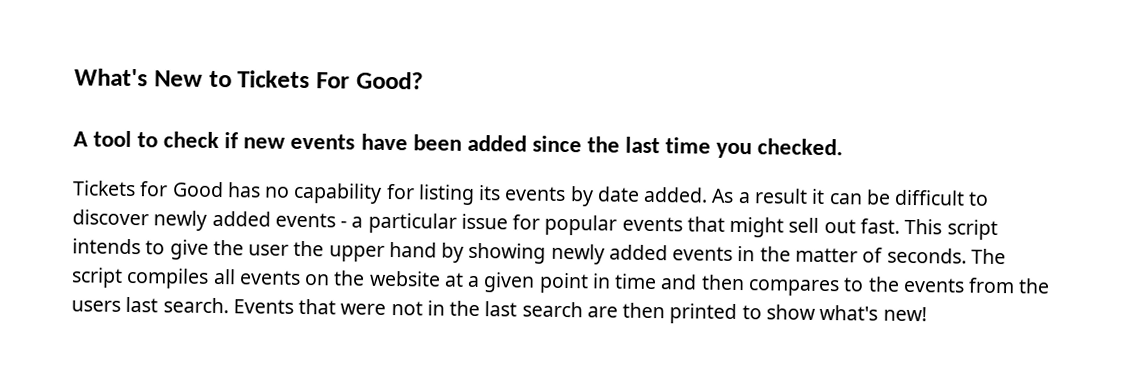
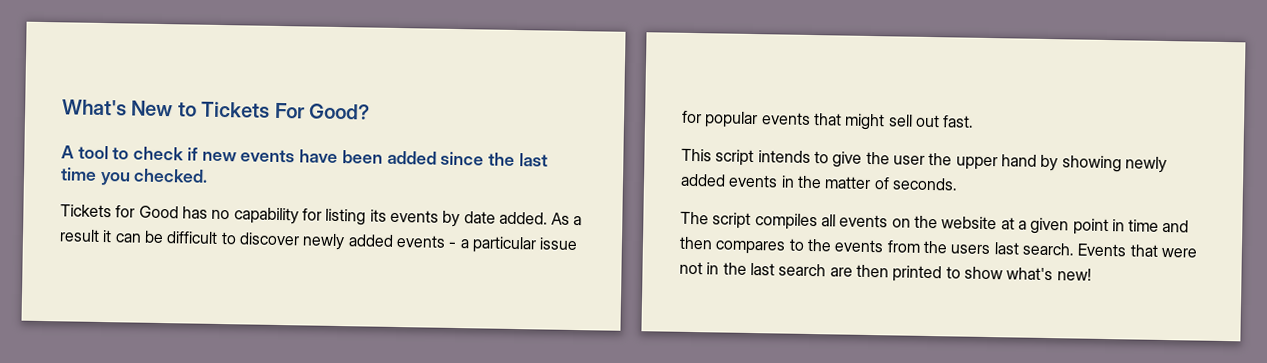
- As a result it can be difficult to discover newly added events - a particular issue for popular events that might sell out fast. This script intends to give the user the upper hand by showing newly added events in the matter of seconds. The script compiles all events on the website at a given point in time and then compares to the events from the users last search.
+ As a result it can be difficult to discover newly added events - a particular issue for popular events that might sell out fast.
+ This script intends to give the user the upper hand by showing newly added events in the matter of seconds.
+ The script compiles all events on the website at a given point in time and then compares to the events from the users last search.

